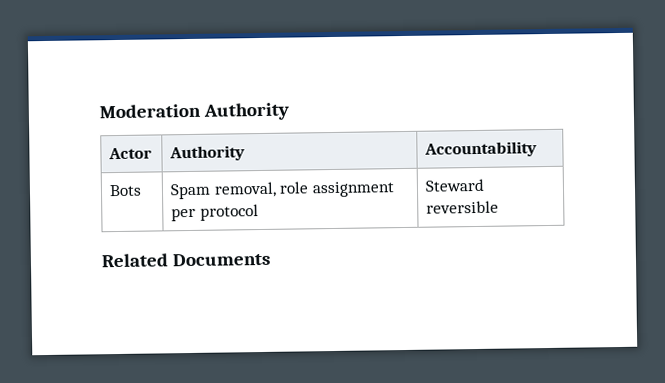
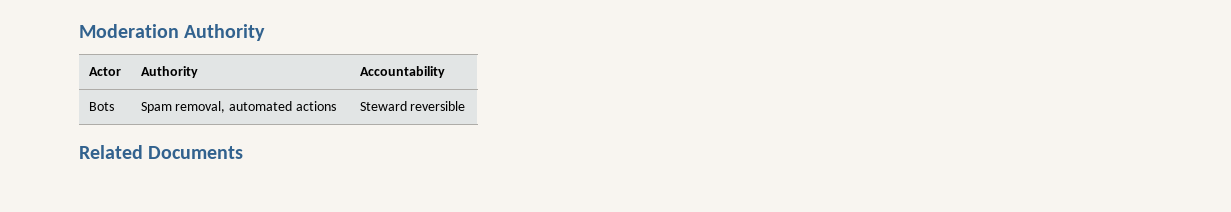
- Bots | Spam removal, role assignment per protocol | Steward reversible
+ Bots | Spam removal, automated actions | Steward reversible

